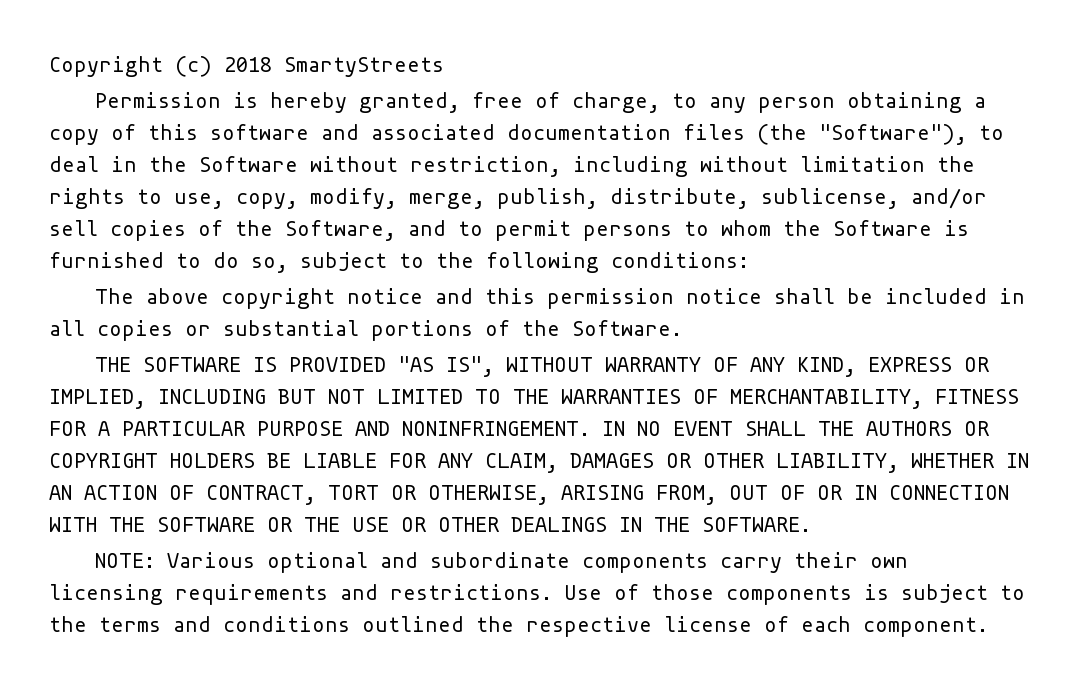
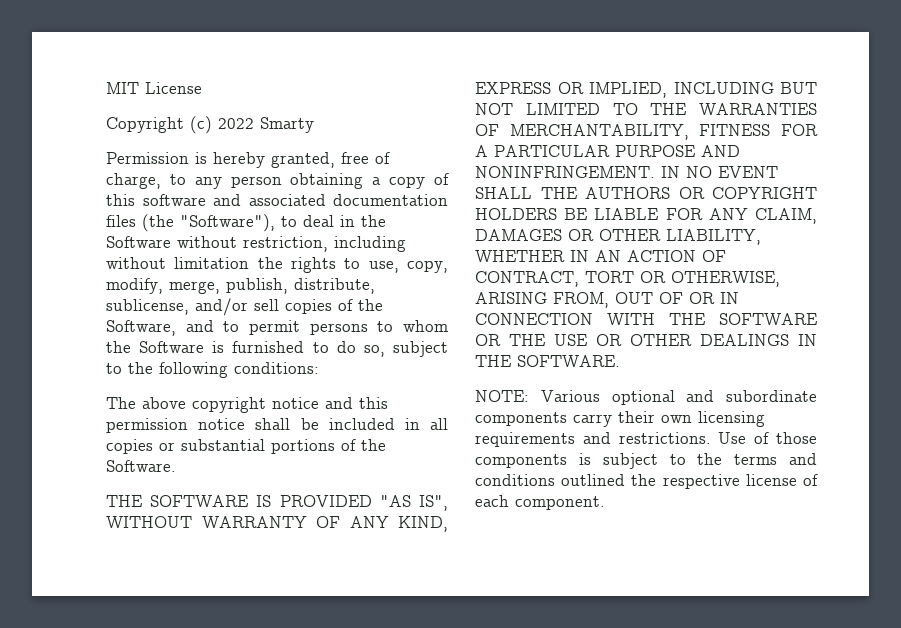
- Copyright (c) 2018 SmartyStreets
+ MIT License
+ Copyright (c) 2022 Smarty

